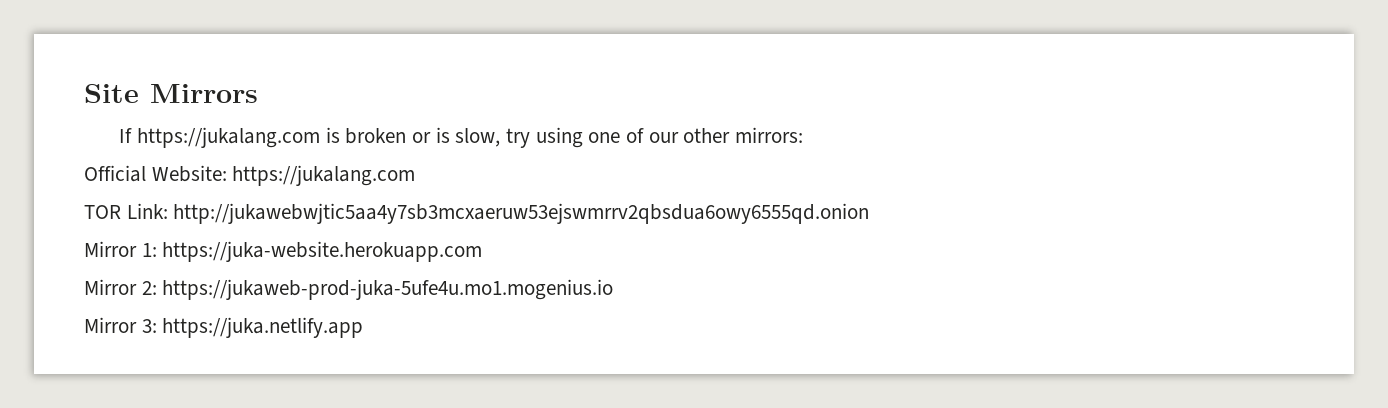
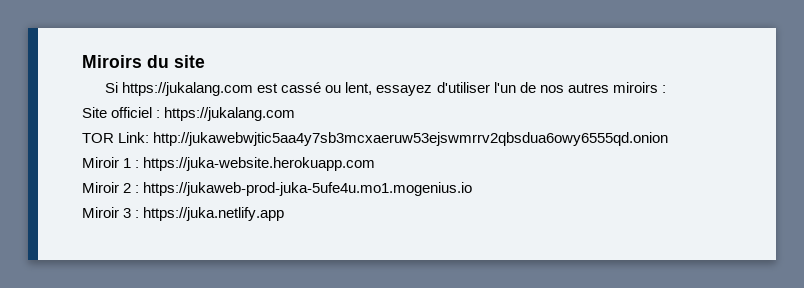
- Site Mirrors
- If https://jukalang.com is broken or is slow, try using one of our other mirrors:
- Official Website: https://jukalang.com
+ Miroirs du site
+ Si https://jukalang.com est cassé ou lent, essayez d'utiliser l'un de nos autres miroirs :
+ Site officiel : https://jukalang.com
  TOR Link: http://jukawebwjtic5aa4y7sb3mcxaeruw53ejswmrrv2qbsdua6owy6555qd.onion
- Mirror 1: https://juka-website.herokuapp.com
- Mirror 2: https://jukaweb-prod-juka-5ufe4u.mo1.mogenius.io
- Mirror 3: https://juka.netlify.app
+ Miroir 1 : https://juka-website.herokuapp.com
+ Miroir 2 : https://jukaweb-prod-juka-5ufe4u.mo1.mogenius.io
+ Miroir 3 : https://juka.netlify.app

